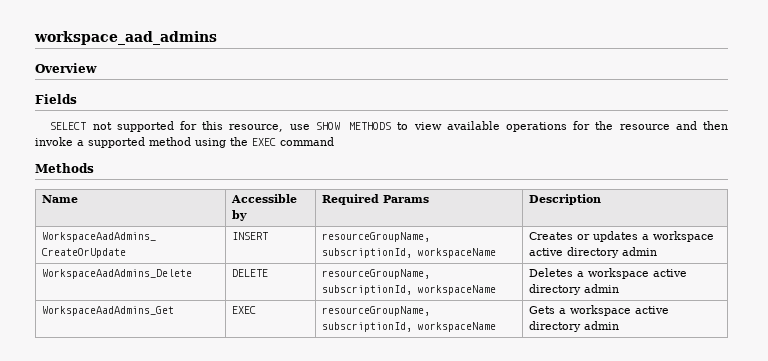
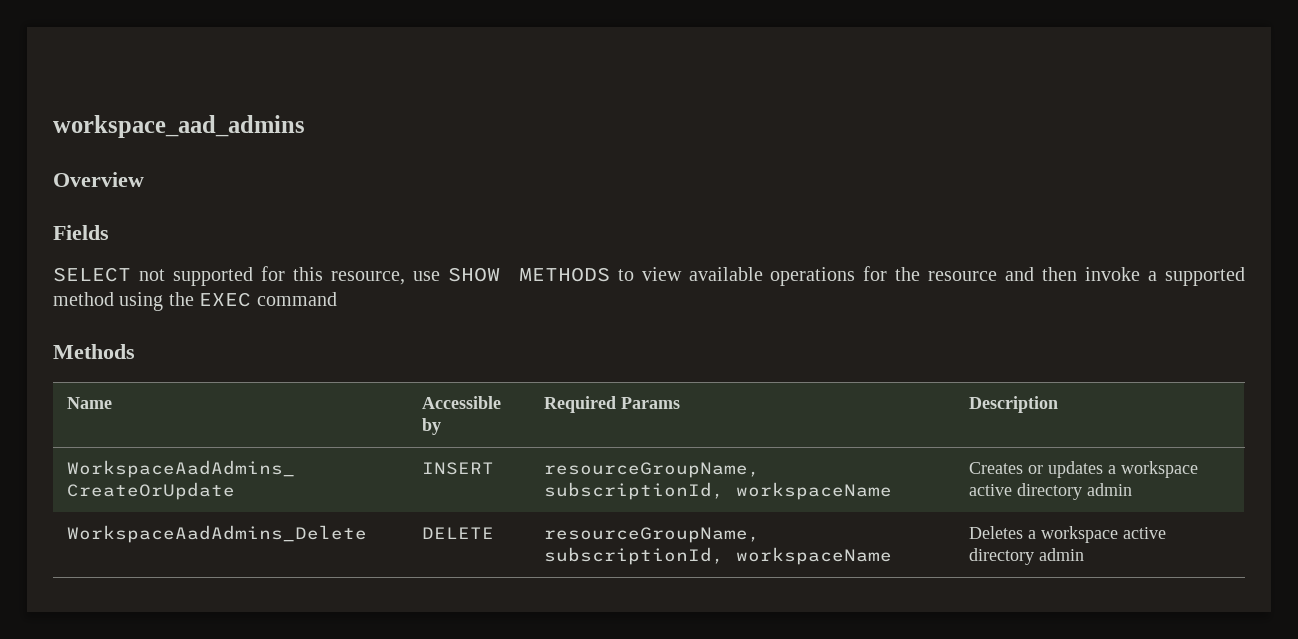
- WorkspaceAadAdmins_Get | EXEC | resourceGroupName, subscriptionId, workspaceName | Gets a workspace active directory admin

